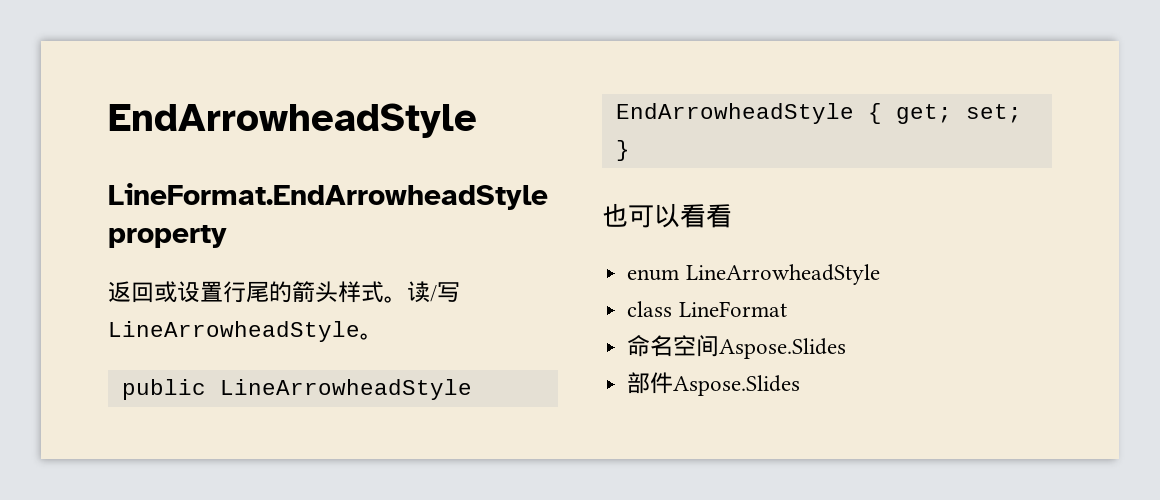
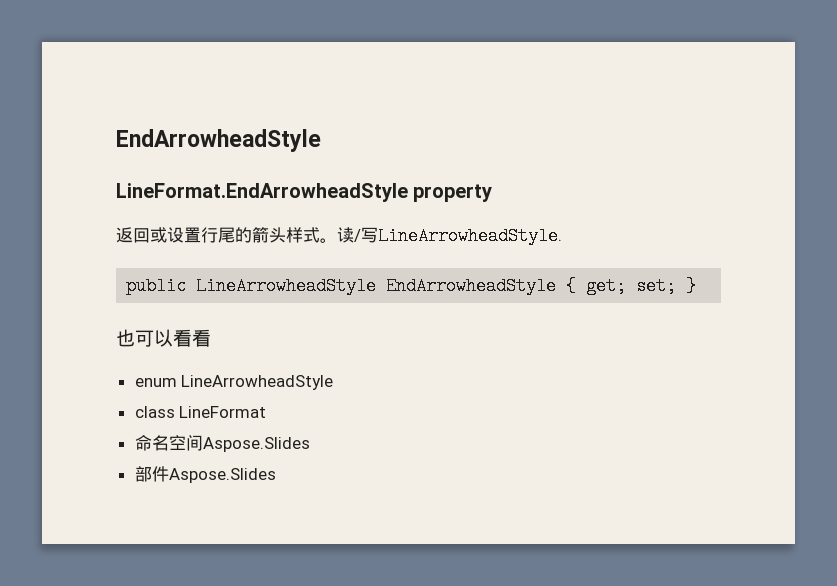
- 读/写LineArrowheadStyle。
+ 读/写LineArrowheadStyle.

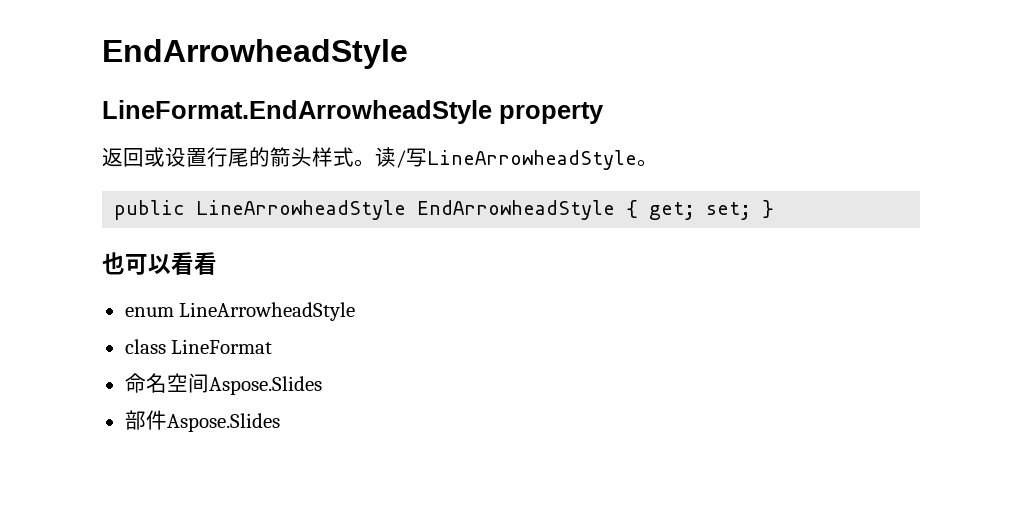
- 读/写LineArrowheadStyle.
+ 读/写LineArrowheadStyle。

